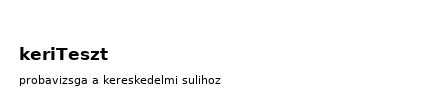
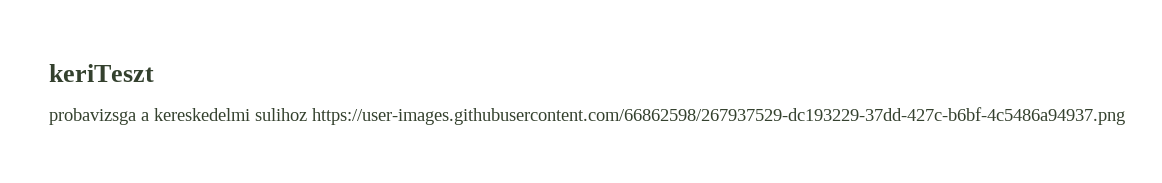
- probavizsga a kereskedelmi sulihoz
+ probavizsga a kereskedelmi sulihoz https://user-images.githubusercontent.com/66862598/267937529-dc193229-37dd-427c-b6bf-4c5486a94937.png

